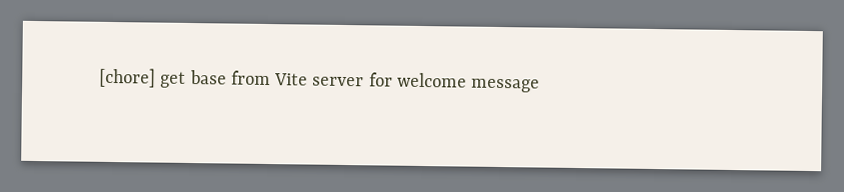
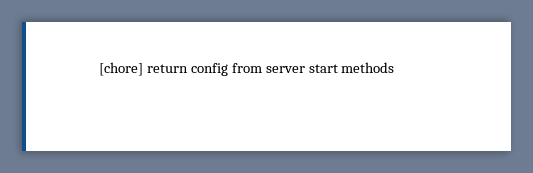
- [chore] get base from Vite server for welcome message
+ [chore] return config from server start methods

